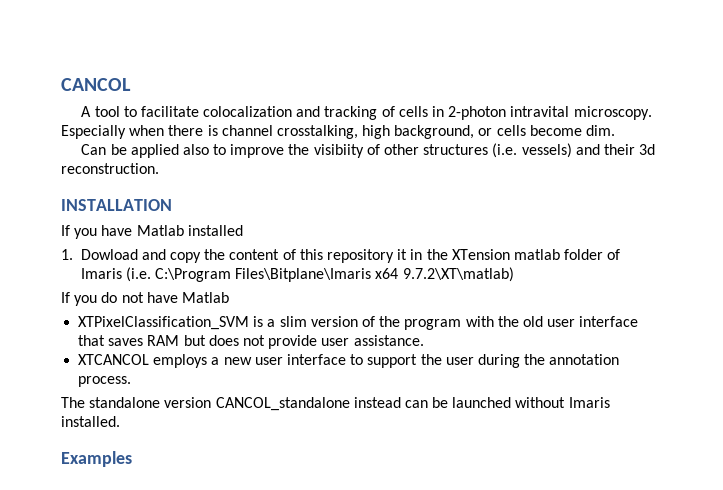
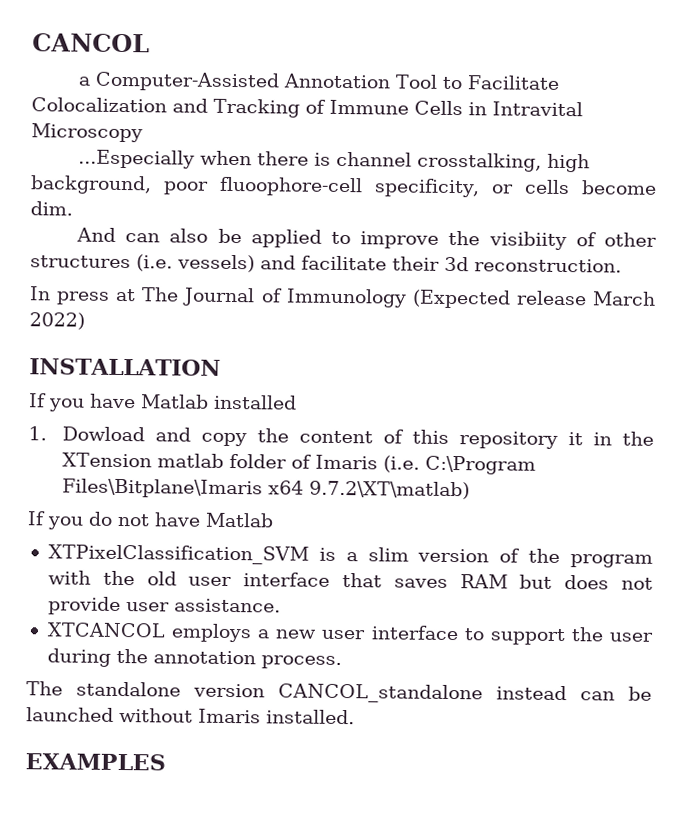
- A tool to facilitate colocalization and tracking of cells in 2-photon intravital microscopy. Especially when there is channel crosstalking, high background, or cells become dim.
+ a Computer-Assisted Annotation Tool to Facilitate Colocalization and Tracking of Immune Cells in Intravital Microscopy
+ ...Especially when there is channel crosstalking, high background, poor fluoophore-cell specificity, or cells become dim.
- Can be applied also to improve the visibiity of other structures (i.e. vessels) and their 3d reconstruction.
+ And can also be applied to improve the visibiity of other structures (i.e. vessels) and facilitate their 3d reconstruction.
+ In press at The Journal of Immunology (Expected release March 2022)
- Examples
+ EXAMPLES

